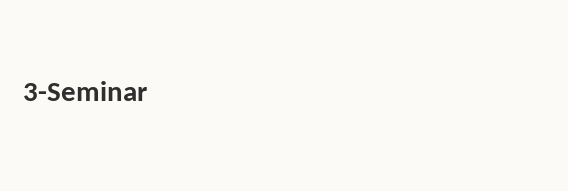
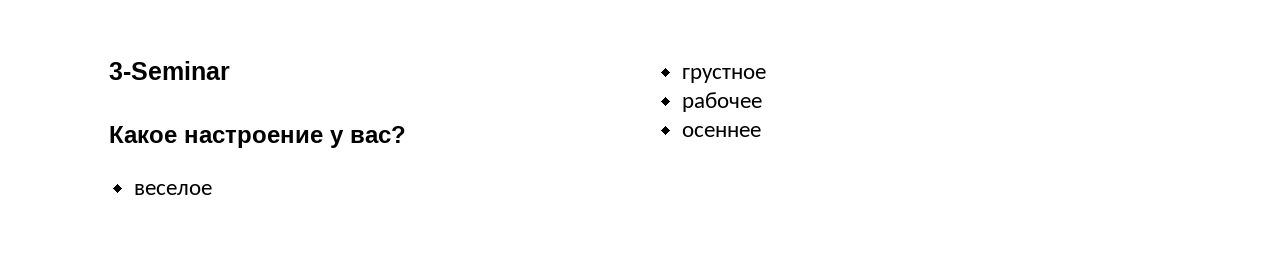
+ Какое настроение у вас?
+ веселое
+ грустное
+ рабочее
+ осеннее

